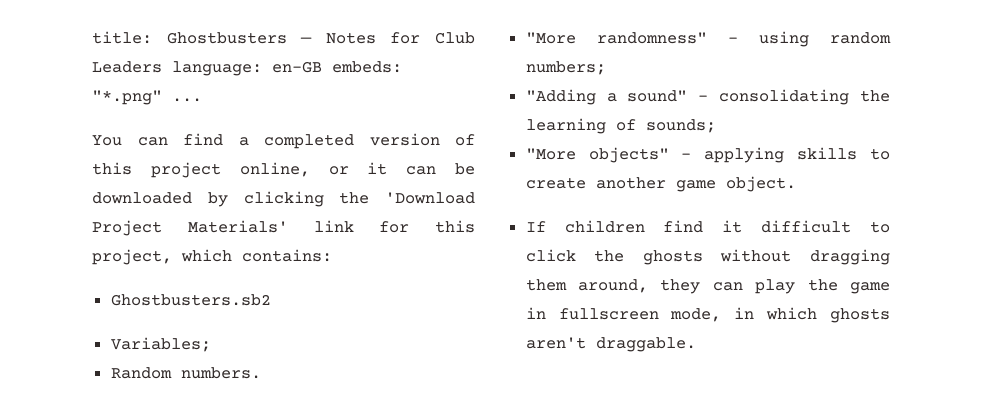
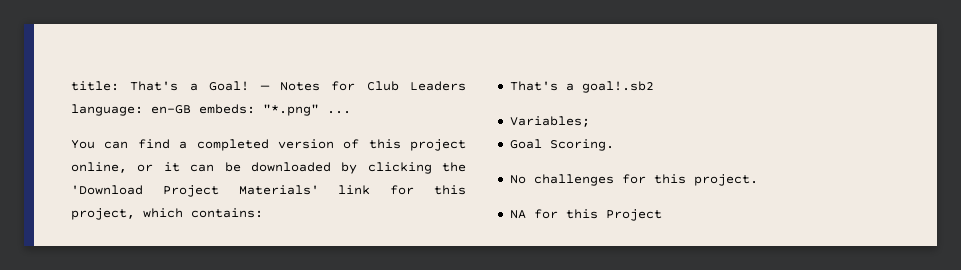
- title: Ghostbusters — Notes for Club Leaders language: en-GB embeds: "*.png" ...
+ title: That's a Goal! — Notes for Club Leaders language: en-GB embeds: "*.png" ...
- Ghostbusters.sb2
+ That's a goal!.sb2
  Variables;
- Random numbers.
- "More randomness" - using random numbers;
- "Adding a sound" - consolidating the learning of sounds;
- "More objects" - applying skills to create another game object.
- If children find it difficult to click the ghosts without dragging them around, they can play the game in fullscreen mode, in which ghosts aren't draggable.
+ Goal Scoring.
+ No challenges for this project.
+ NA for this Project

